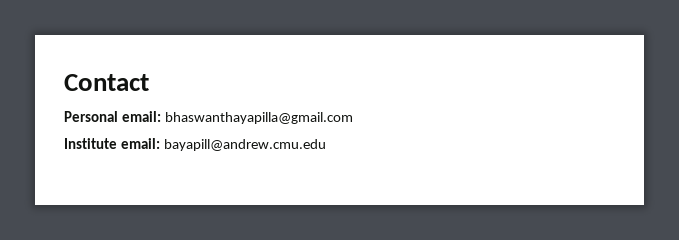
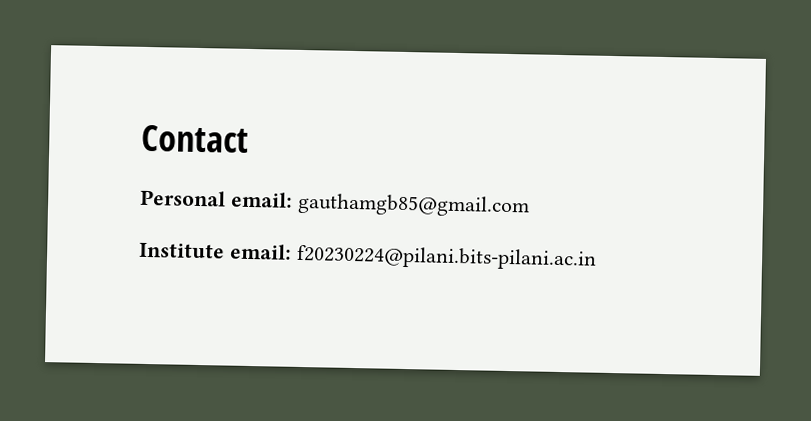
- Personal email: bhaswanthayapilla@gmail.com
+ Personal email: gauthamgb85@gmail.com
- Institute email: bayapill@andrew.cmu.edu
+ Institute email: f20230224@pilani.bits-pilani.ac.in

